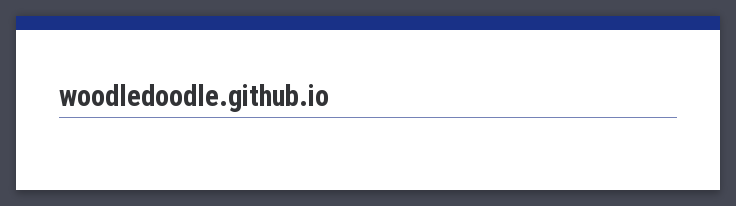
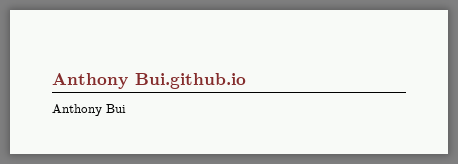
- woodledoodle.github.io
+ Anthony Bui.github.io
+ Anthony Bui

